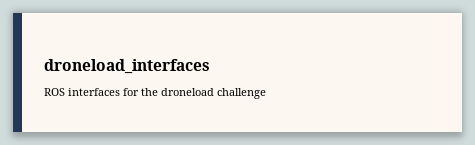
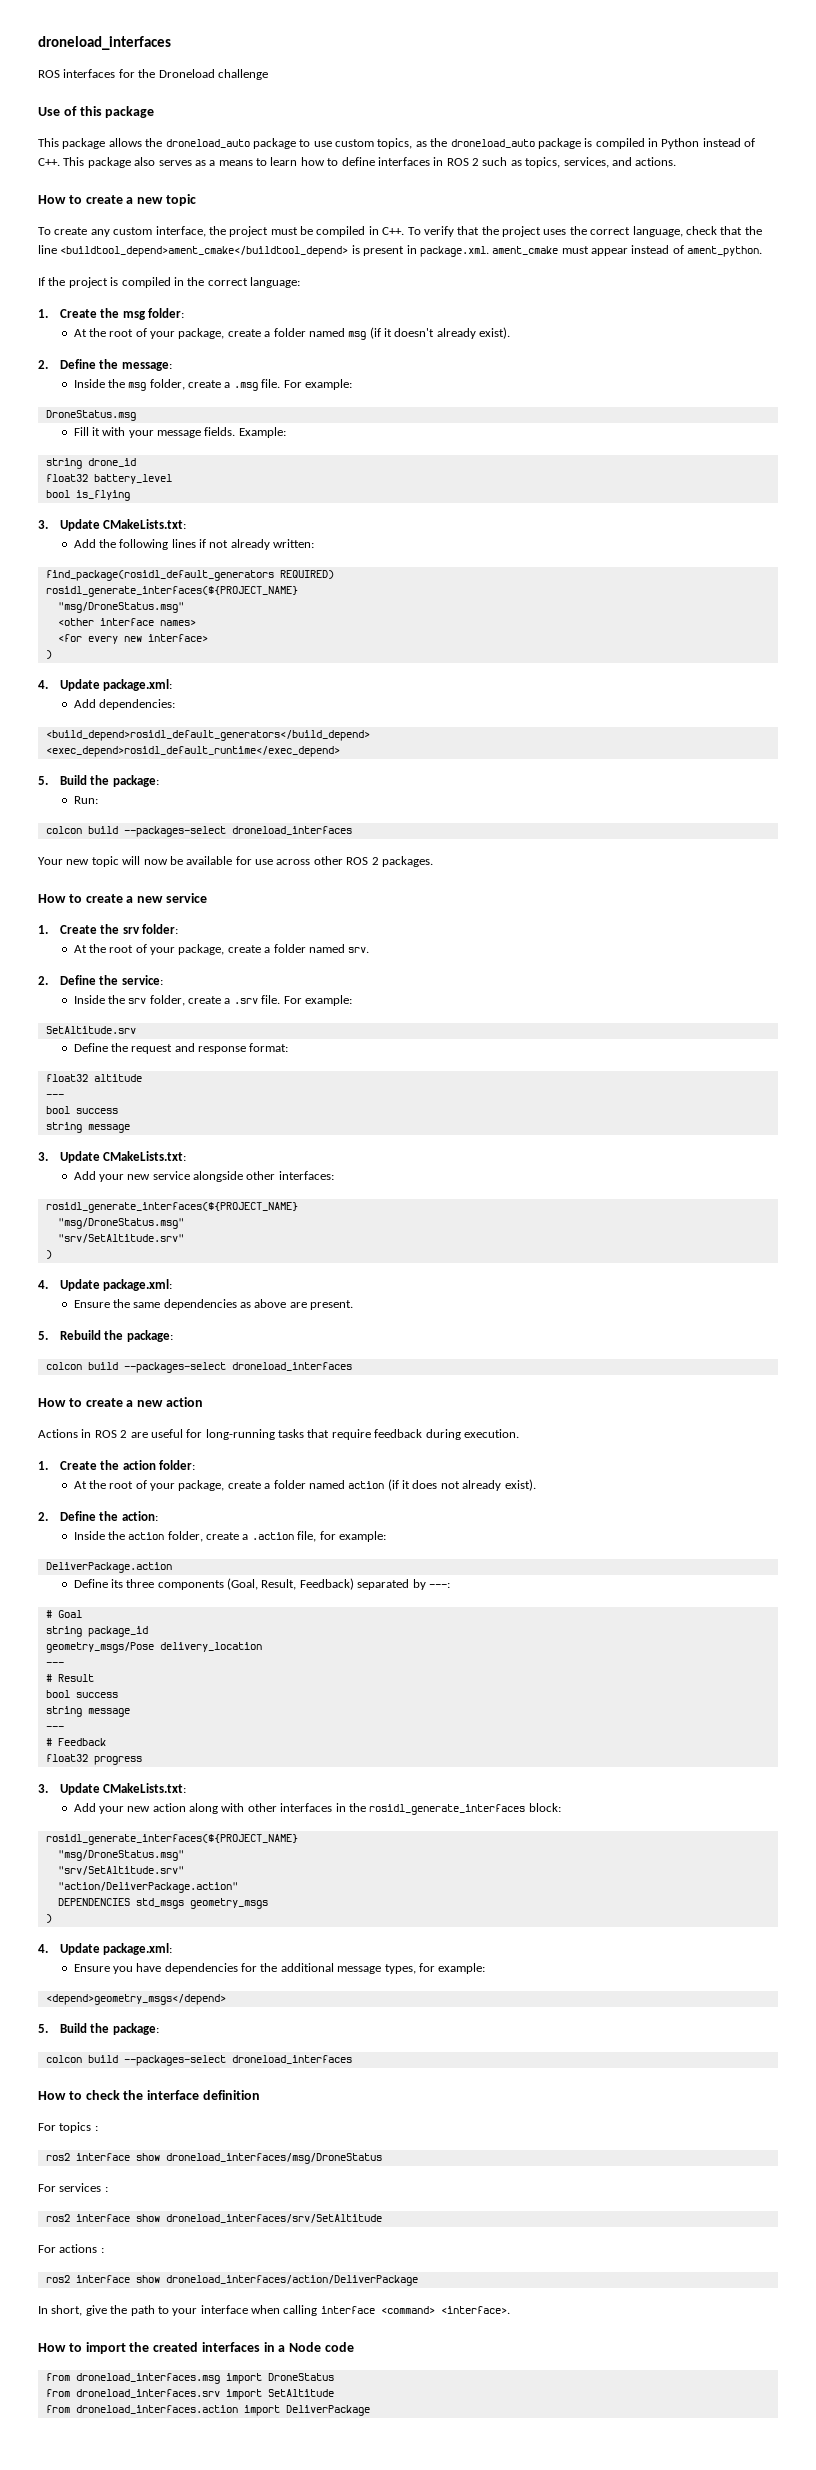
- ROS interfaces for the droneload challenge
+ ROS interfaces for the Droneload challenge
+ Use of this package
+ This package allows the droneload_auto package to use custom topics, as the droneload_auto package is compiled in Python instead of C++. This package also serves as a means to learn how to define interfaces in ROS 2 such as topics, services, and actions.
+ How to create a new topic
+ To create any custom interface, the project must be compiled in C++. To verify that the project uses the correct language, check that the line <buildtool_depend>ament_cmake</buildtool_depend> is present in package.xml. ament_cmake must appear instead of ament_python.
+ If the project is compiled in the correct language:
+ 1. Create the msg folder:
+ At the root of your package, create a folder named msg (if it doesn't already exist).
+ 2. Define the message:
+ Inside the msg folder, create a .msg file. For example:
+ DroneStatus.msg
+ Fill it with your message fields. Example:
+ string drone_id
+ float32 battery_level
+ bool is_flying
+ 3. Update CMakeLists.txt:
+ Add the following lines if not already written:
+ find_package(rosidl_default_generators REQUIRED)
+ rosidl_generate_interfaces(${PROJECT_NAME}
+ "msg/DroneStatus.msg"
+ <other interface names>
+ <for every new interface>
+ )
+ 4. Update package.xml:
+ Add dependencies:
+ <build_depend>rosidl_default_generators</build_depend>
+ <exec_depend>rosidl_default_runtime</exec_depend>
+ 5. Build the package:
+ Run:
+ colcon build --packages-select droneload_interfaces
+ Your new topic will now be available for use across other ROS 2 packages.
+ How to create a new service
+ 1. Create the srv folder:
+ At the root of your package, create a folder named srv.
+ 2. Define the service:
+ Inside the srv folder, create a .srv file. For example:
+ SetAltitude.srv
+ Define the request and response format:
+ float32 altitude
+ ---
+ bool success
+ string message
+ 3. Update CMakeLists.txt:
+ Add your new service alongside other interfaces:
+ rosidl_generate_interfaces(${PROJECT_NAME}
+ "msg/DroneStatus.msg"
+ "srv/SetAltitude.srv"
+ )
+ 4. Update package.xml:
+ Ensure the same dependencies as above are present.
+ 5. Rebuild the package:
+ colcon build --packages-select droneload_interfaces
+ How to create a new action
+ Actions in ROS 2 are useful for long-running tasks that require feedback during execution.
+ 1. Create the action folder:
+ At the root of your package, create a folder named action (if it does not already exist).
+ 2. Define the action:
+ Inside the action folder, create a .action file, for example:
+ DeliverPackage.action
+ Define its three components (Goal, Result, Feedback) separated by ---:
+ # Goal
+ string package_id
+ geometry_msgs/Pose delivery_location
+ ---
+ # Result
+ bool success
+ string message
+ ---
+ # Feedback
+ float32 progress
+ 3. Update CMakeLists.txt:
+ Add your new action along with other interfaces in the rosidl_generate_interfaces block:
+ rosidl_generate_interfaces(${PROJECT_NAME}
+ "msg/DroneStatus.msg"
+ "srv/SetAltitude.srv"
+ "action/DeliverPackage.action"
+ DEPENDENCIES std_msgs geometry_msgs
+ )
+ 4. Update package.xml:
+ Ensure you have dependencies for the additional message types, for example:
+ <depend>geometry_msgs</depend>
+ 5. Build the package:
+ colcon build --packages-select droneload_interfaces
+ How to check the interface definition
+ For topics :
+ ros2 interface show droneload_interfaces/msg/DroneStatus
+ For services :
+ ros2 interface show droneload_interfaces/srv/SetAltitude
+ For actions :
+ ros2 interface show droneload_interfaces/action/DeliverPackage
+ In short, give the path to your interface when calling interface <command> <interface>.
+ How to import the created interfaces in a Node code
+ from droneload_interfaces.msg import DroneStatus
+ from droneload_interfaces.srv import SetAltitude
+ from droneload_interfaces.action import DeliverPackage

